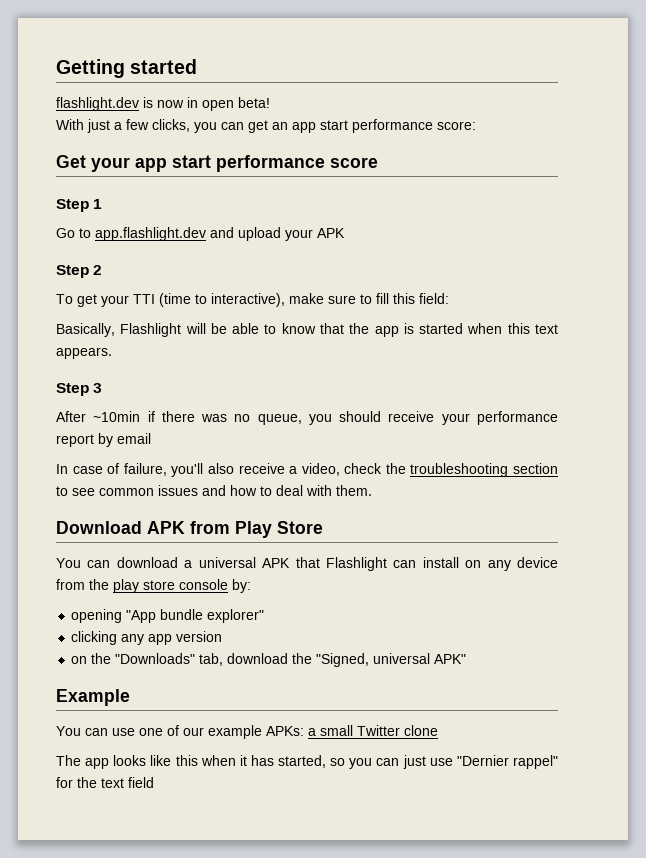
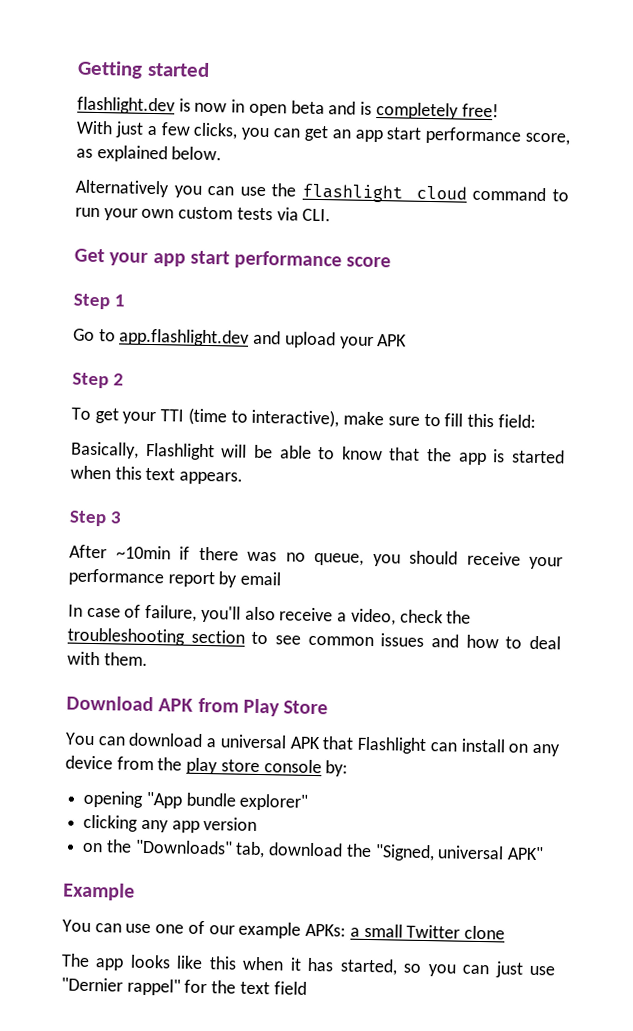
- flashlight.dev is now in open beta!
+ flashlight.dev is now in open beta and is completely free!
- With just a few clicks, you can get an app start performance score:
+ With just a few clicks, you can get an app start performance score, as explained below.
+ Alternatively you can use the flashlight cloud command to run your own custom tests via CLI.

